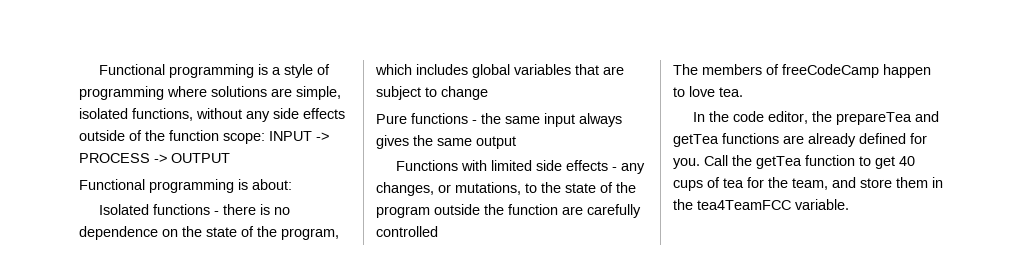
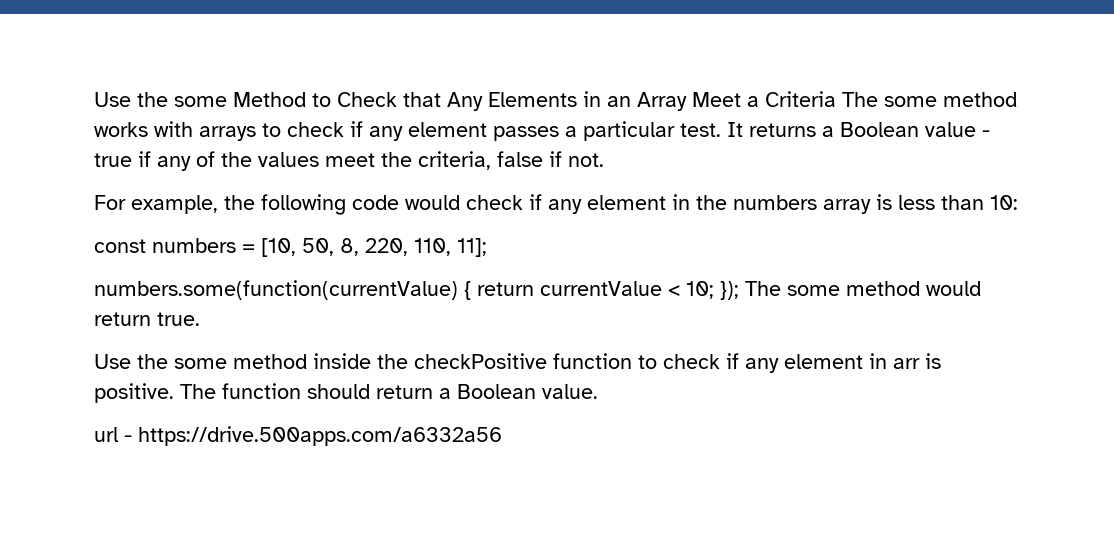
- Functional programming is a style of programming where solutions are simple, isolated functions, without any side effects outside of the function scope: INPUT -> PROCESS -> OUTPUT
- Functional programming is about:
- Isolated functions - there is no dependence on the state of the program, which includes global variables that are subject to change
- Pure functions - the same input always gives the same output
- Functions with limited side effects - any changes, or mutations, to the state of the program outside the function are carefully controlled
- The members of freeCodeCamp happen to love tea.
- In the code editor, the prepareTea and getTea functions are already defined for you. Call the getTea function to get 40 cups of tea for the team, and store them in the tea4TeamFCC variable.
+ Use the some Method to Check that Any Elements in an Array Meet a Criteria The some method works with arrays to check if any element passes a particular test. It returns a Boolean value - true if any of the values meet the criteria, false if not.
+ For example, the following code would check if any element in the numbers array is less than 10:
+ const numbers = [10, 50, 8, 220, 110, 11];
+ numbers.some(function(currentValue) { return currentValue < 10; }); The some method would return true.
+ Use the some method inside the checkPositive function to check if any element in arr is positive. The function should return a Boolean value.
+ url - https://drive.500apps.com/a6332a56

